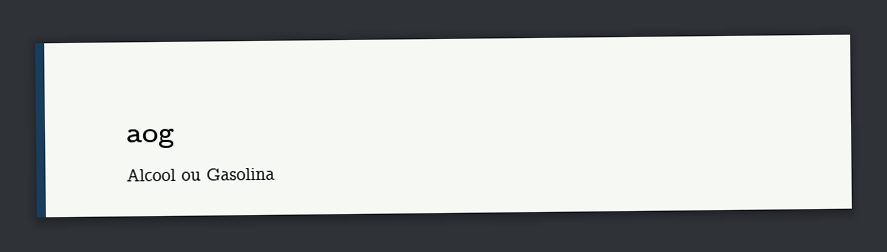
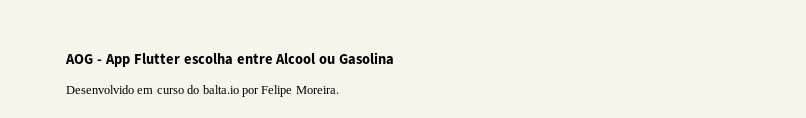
- aog
- Alcool ou Gasolina
+ AOG - App Flutter escolha entre Alcool ou Gasolina
+ Desenvolvido em curso do balta.io por Felipe Moreira.

